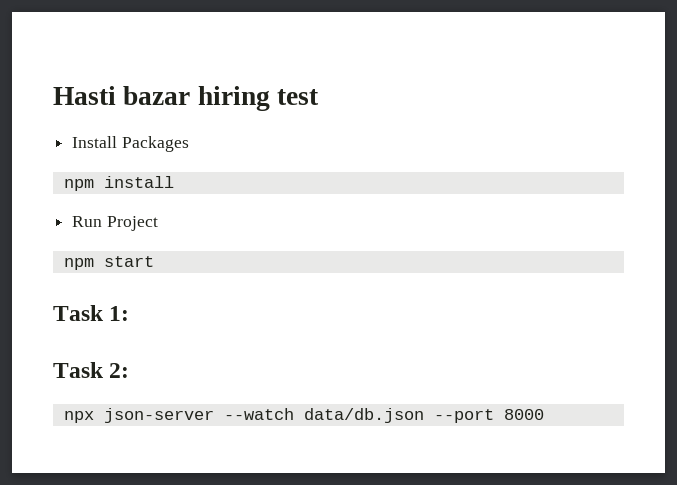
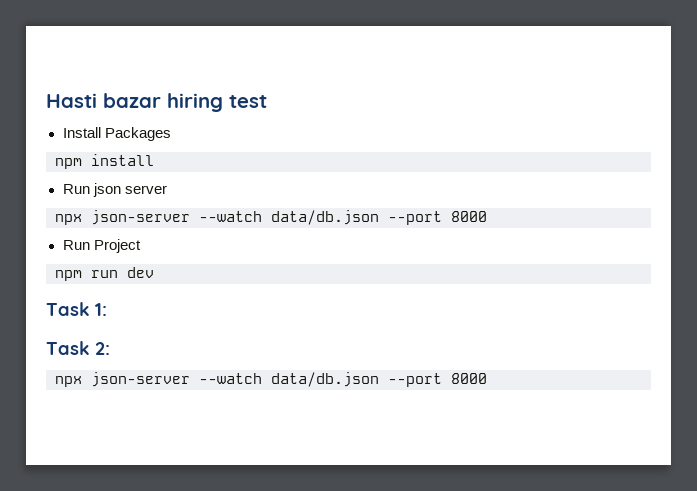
+ Run json server
+ npx json-server --watch data/db.json --port 8000
- npm start
+ npm run dev

